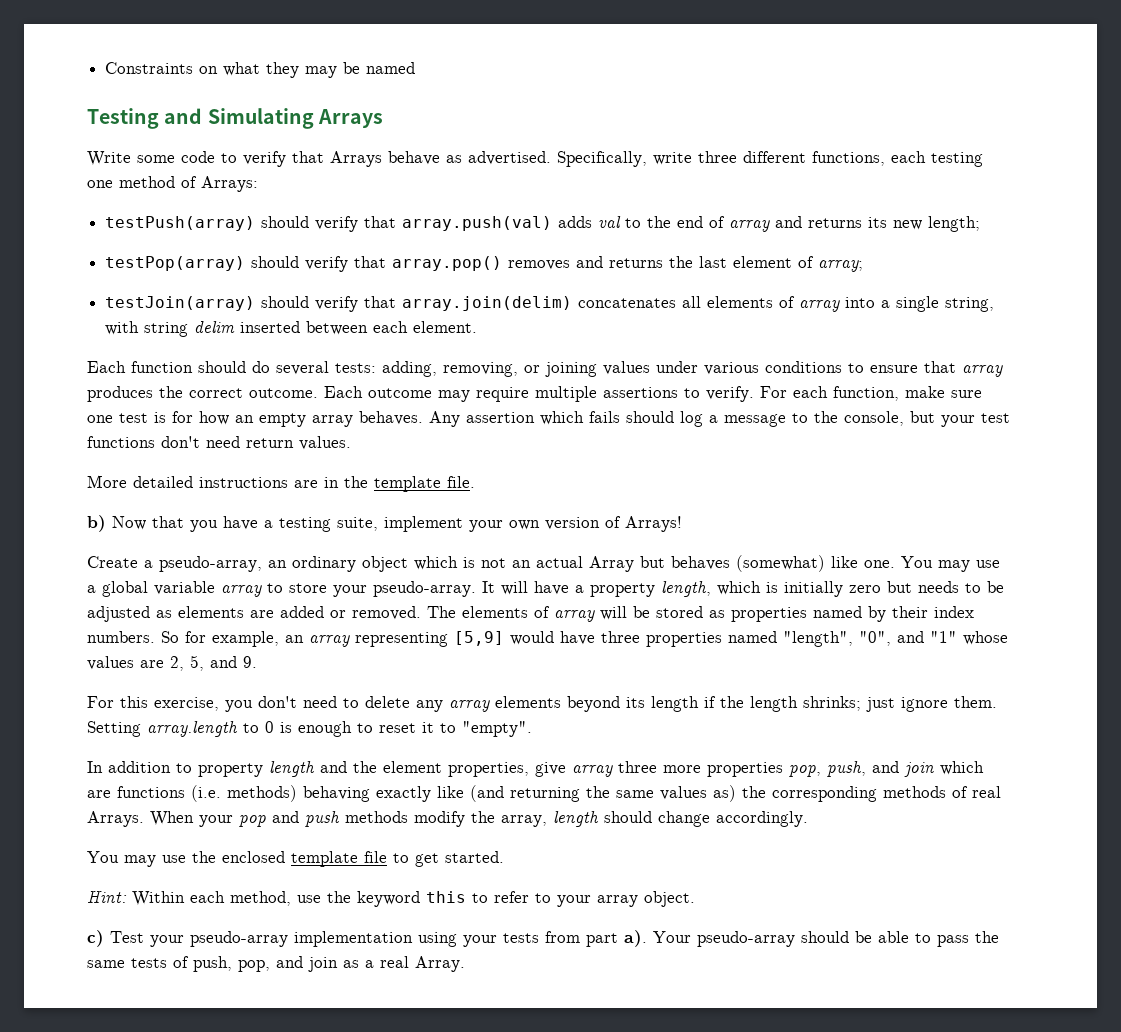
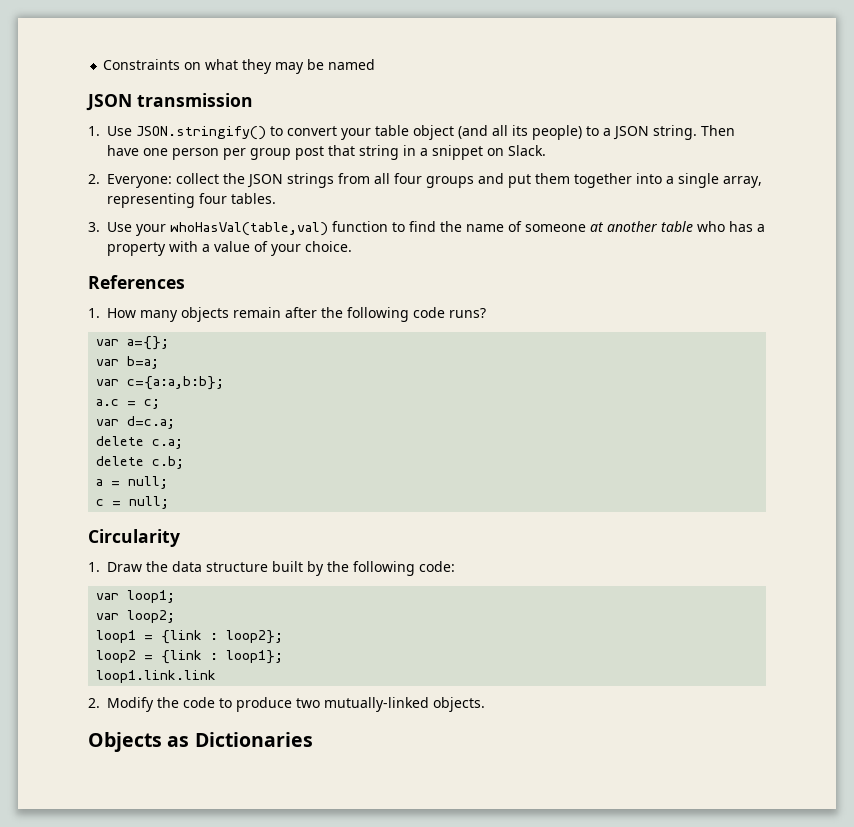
- Testing and Simulating Arrays
- Write some code to verify that Arrays behave as advertised. Specifically, write three different functions, each testing one method of Arrays:
- testPush(array) should verify that array.push(val) adds val to the end of array and returns its new length;
- testPop(array) should verify that array.pop() removes and returns the last element of array;
- testJoin(array) should verify that array.join(delim) concatenates all elements of array into a single string, with string delim inserted between each element.
- Each function should do several tests: adding, removing, or joining values under various conditions to ensure that array produces the correct outcome. Each outcome may require multiple assertions to verify. For each function, make sure one test is for how an empty array behaves. Any assertion which fails should log a message to the console, but your test functions don't need return values.
- More detailed instructions are in the template file.
- b) Now that you have a testing suite, implement your own version of Arrays!
- Create a pseudo-array, an ordinary object which is not an actual Array but behaves (somewhat) like one. You may use a global variable array to store your pseudo-array. It will have a property length, which is initially zero but needs to be adjusted as elements are added or removed. The elements of array will be stored as properties named by their index numbers. So for example, an array representing [5,9] would have three properties named "length", "0", and "1" whose values are 2, 5, and 9.
- For this exercise, you don't need to delete any array elements beyond its length if the length shrinks; just ignore them. Setting array.length to 0 is enough to reset it to "empty".
- In addition to property length and the element properties, give array three more properties pop, push, and join which are functions (i.e. methods) behaving exactly like (and returning the same values as) the corresponding methods of real Arrays. When your pop and push methods modify the array, length should change accordingly.
- You may use the enclosed template file to get started.
- Hint: Within each method, use the keyword this to refer to your array object.
- c) Test your pseudo-array implementation using your tests from part a). Your pseudo-array should be able to pass the same tests of push, pop, and join as a real Array.
+ JSON transmission
+ 1. Use JSON.stringify() to convert your table object (and all its people) to a JSON string. Then have one person per group post that string in a snippet on Slack.
+ 2. Everyone: collect the JSON strings from all four groups and put them together into a single array, representing four tables.
+ 3. Use your whoHasVal(table,val) function to find the name of someone at another table who has a property with a value of your choice.
+ References
+ 1. How many objects remain after the following code runs?
+ var a={};
+ var b=a;
+ var c={a:a,b:b};
+ a.c = c;
+ var d=c.a;
+ delete c.a;
+ delete c.b;
+ a = null;
+ c = null;
+ Circularity
+ 1. Draw the data structure built by the following code:
+ var loop1;
+ var loop2;
+ loop1 = {link : loop2};
+ loop2 = {link : loop1};
+ loop1.link.link
+ 2. Modify the code to produce two mutually-linked objects.
+ Objects as Dictionaries

